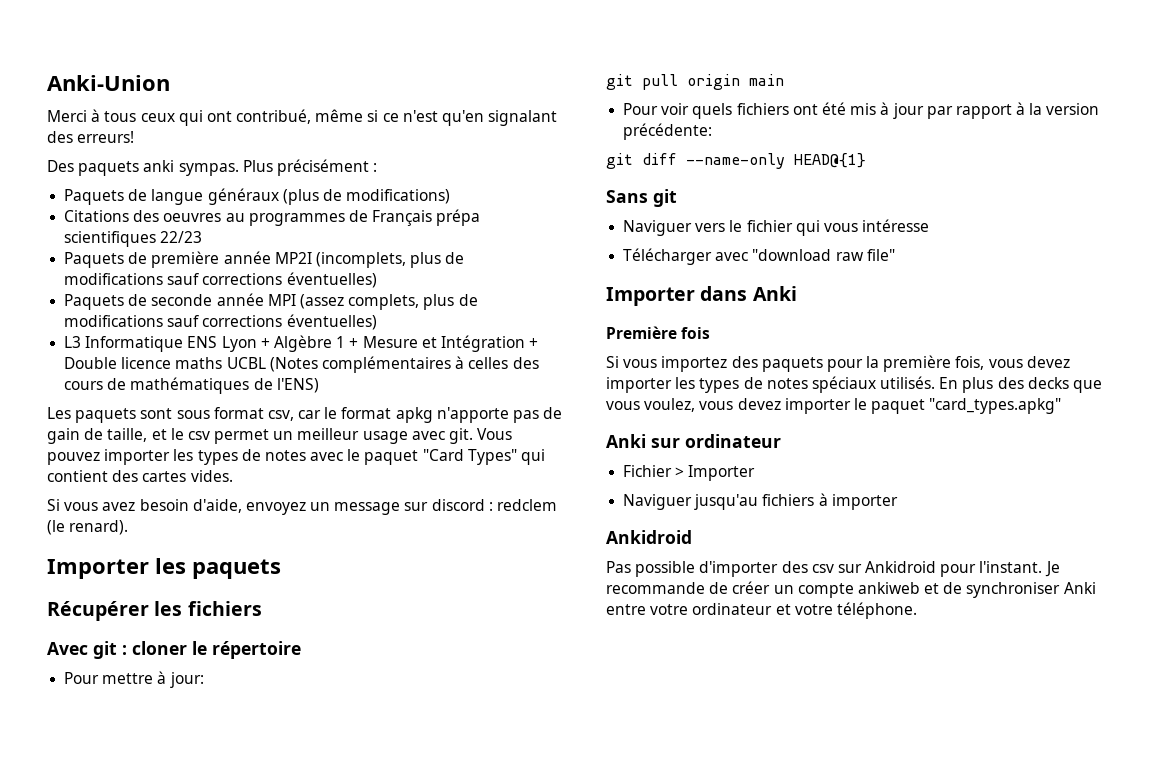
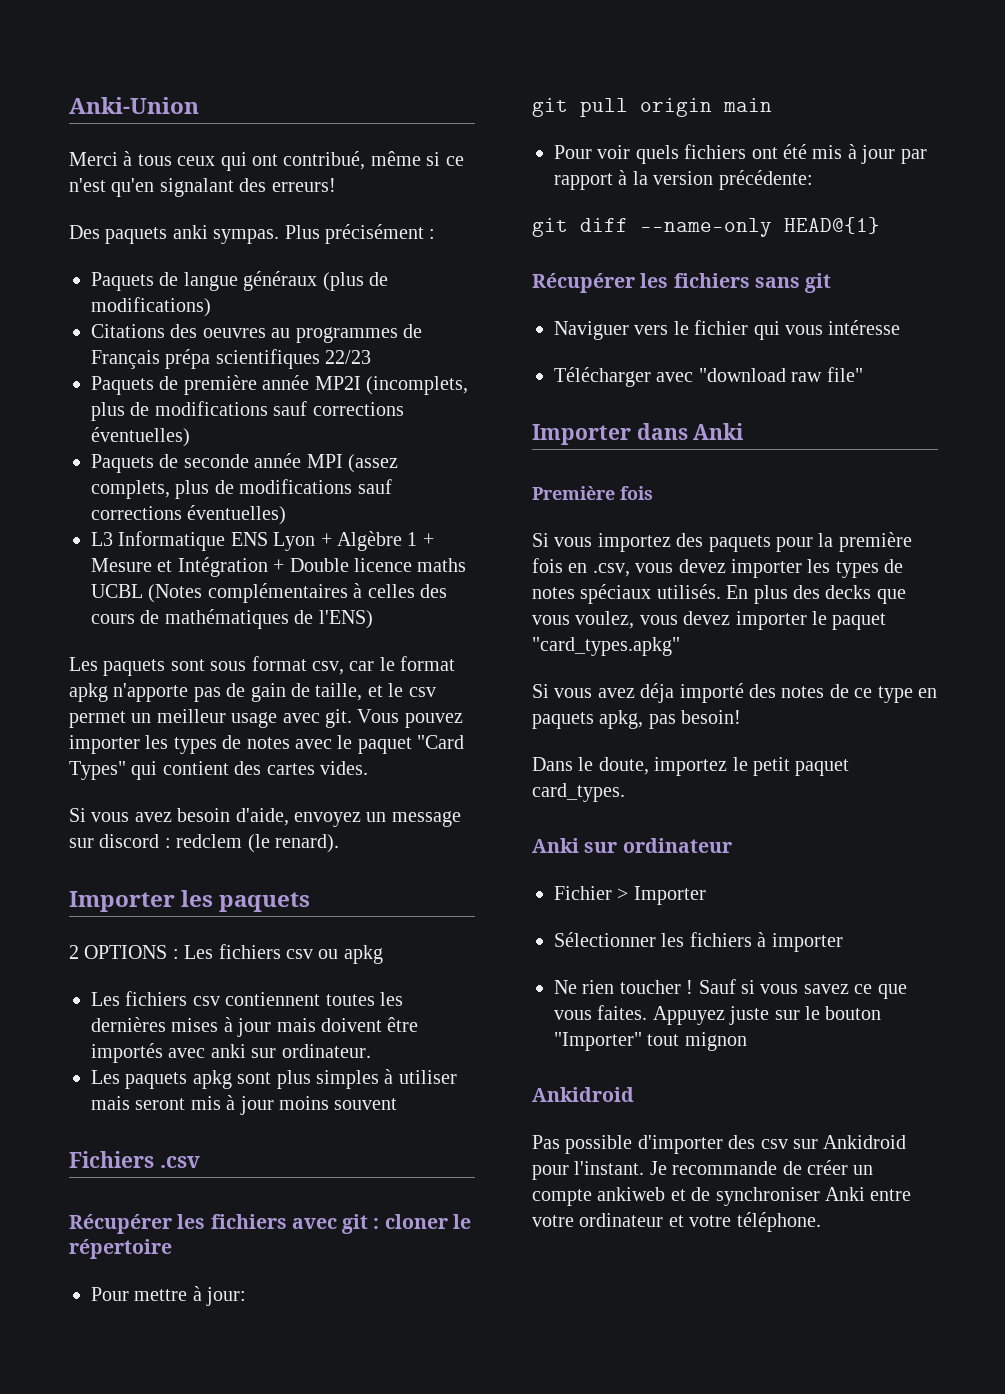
- Récupérer les fichiers
- Avec git : cloner le répertoire
+ 2 OPTIONS : Les fichiers csv ou apkg
+ Les fichiers csv contiennent toutes les dernières mises à jour mais doivent être importés avec anki sur ordinateur.
+ Les paquets apkg sont plus simples à utiliser mais seront mis à jour moins souvent
+ Fichiers .csv
+ Récupérer les fichiers avec git : cloner le répertoire
- Sans git
+ Récupérer les fichiers sans git
- Si vous importez des paquets pour la première fois, vous devez importer les types de notes spéciaux utilisés.
+ Si vous importez des paquets pour la première fois en .csv, vous devez importer les types de notes spéciaux utilisés.
+ Si vous avez déja importé des notes de ce type en paquets apkg, pas besoin!
+ Dans le doute, importez le petit paquet card_types.
- Naviguer jusqu'au fichiers à importer
+ Sélectionner les fichiers à importer
+ Ne rien toucher ! Sauf si vous savez ce que vous faites. Appuyez juste sur le bouton "Importer" tout mignon

